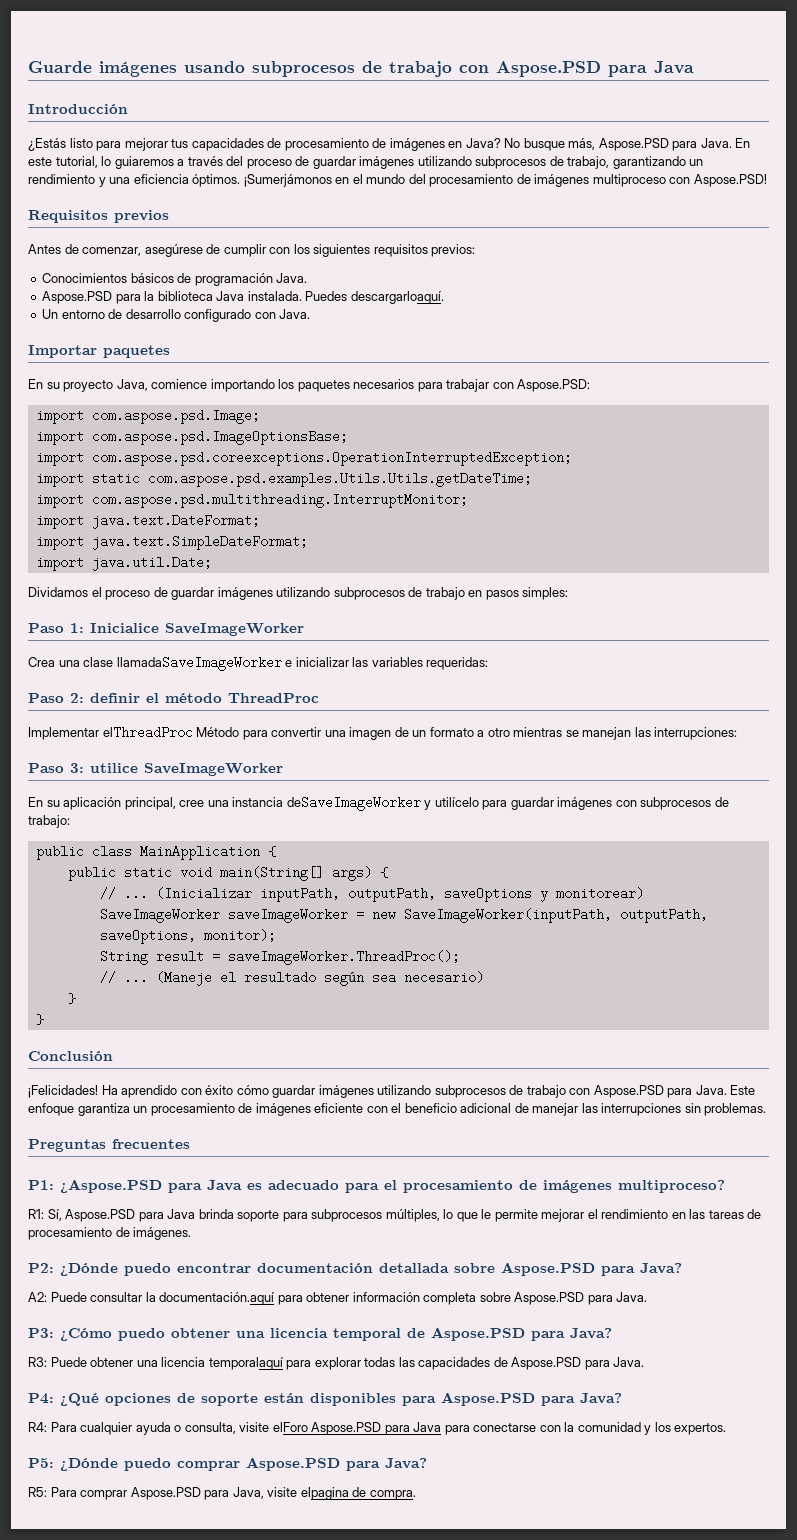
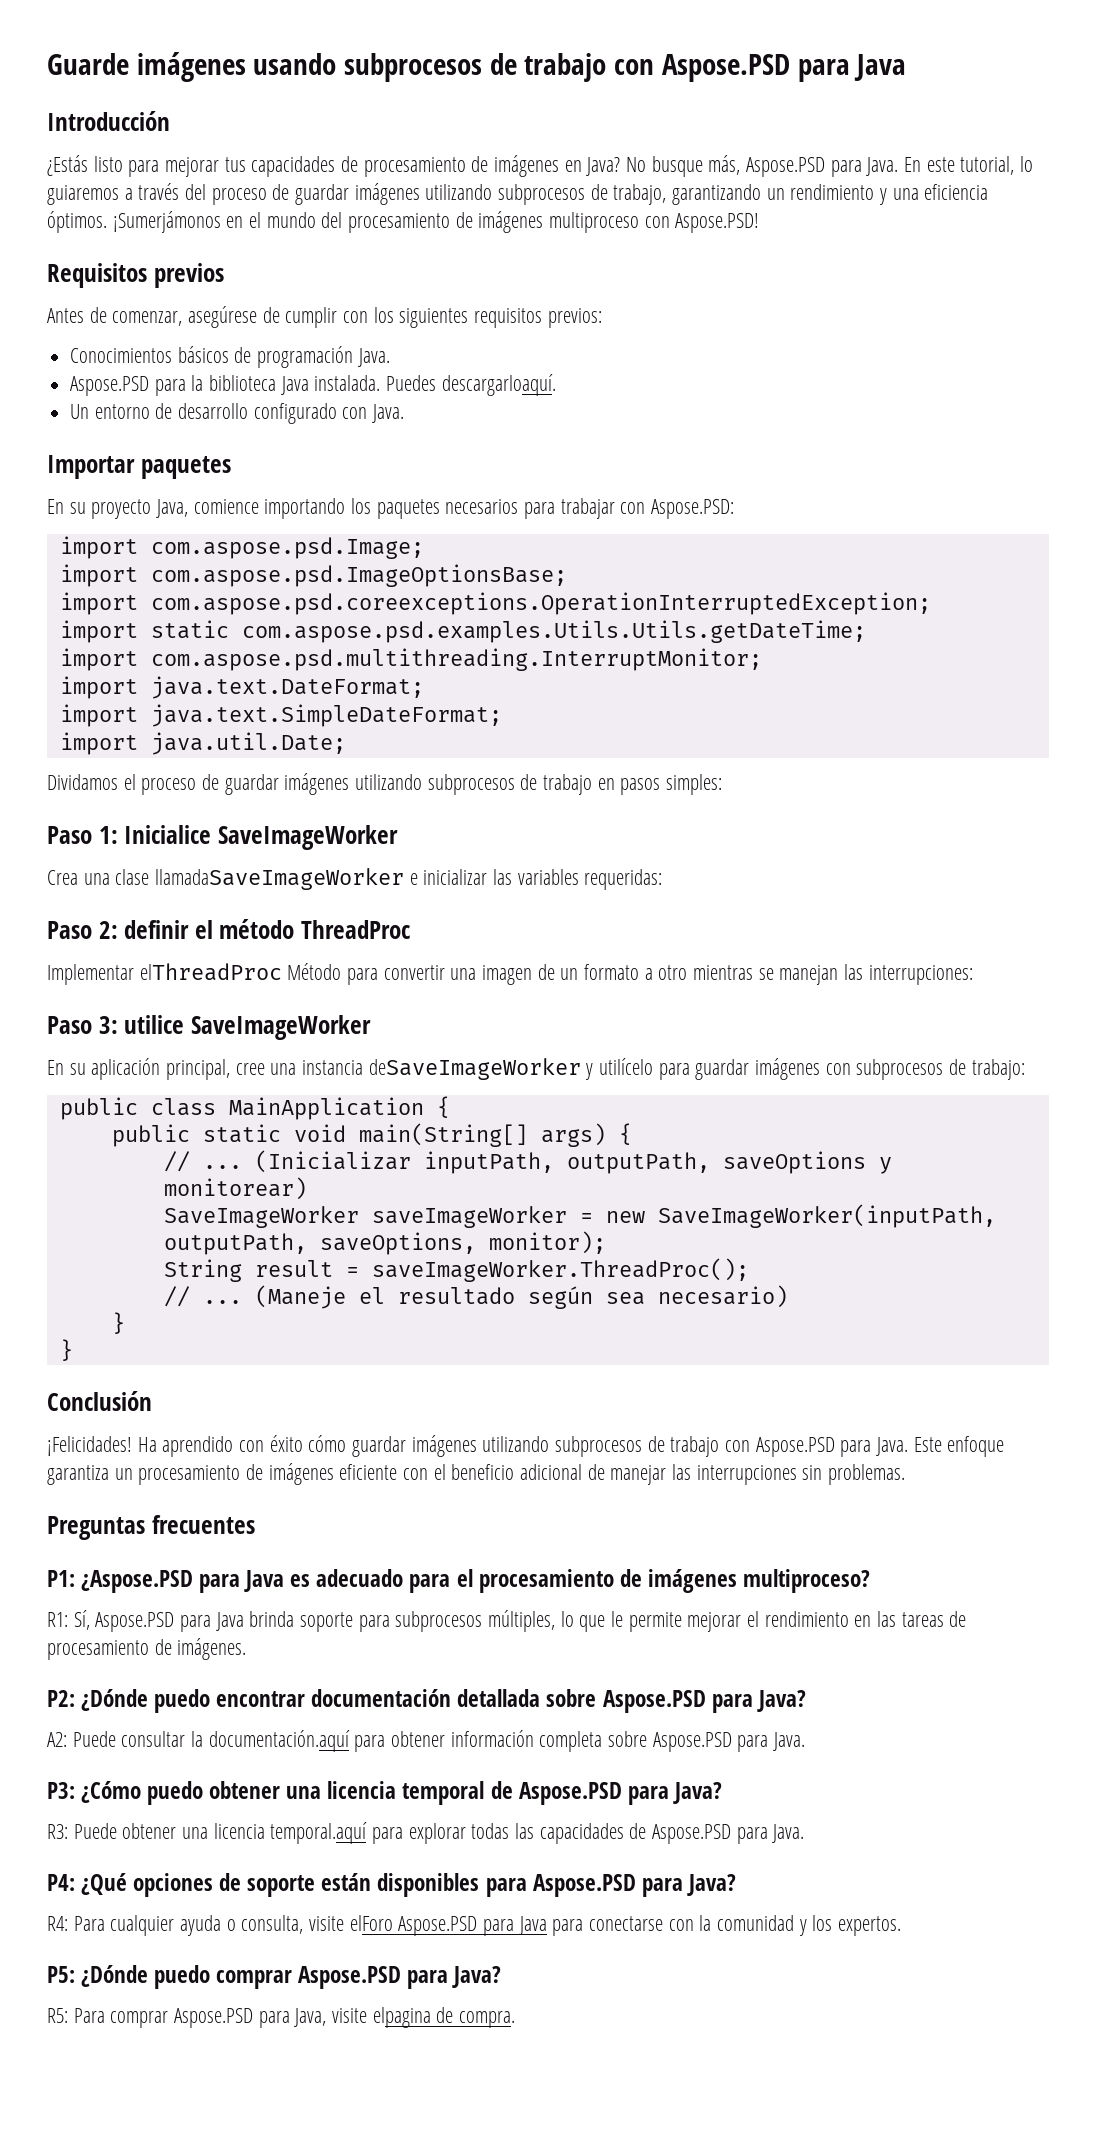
- R3: Puede obtener una licencia temporalaquí para explorar todas las capacidades de Aspose.PSD para Java.
+ R3: Puede obtener una licencia temporal.aquí para explorar todas las capacidades de Aspose.PSD para Java.

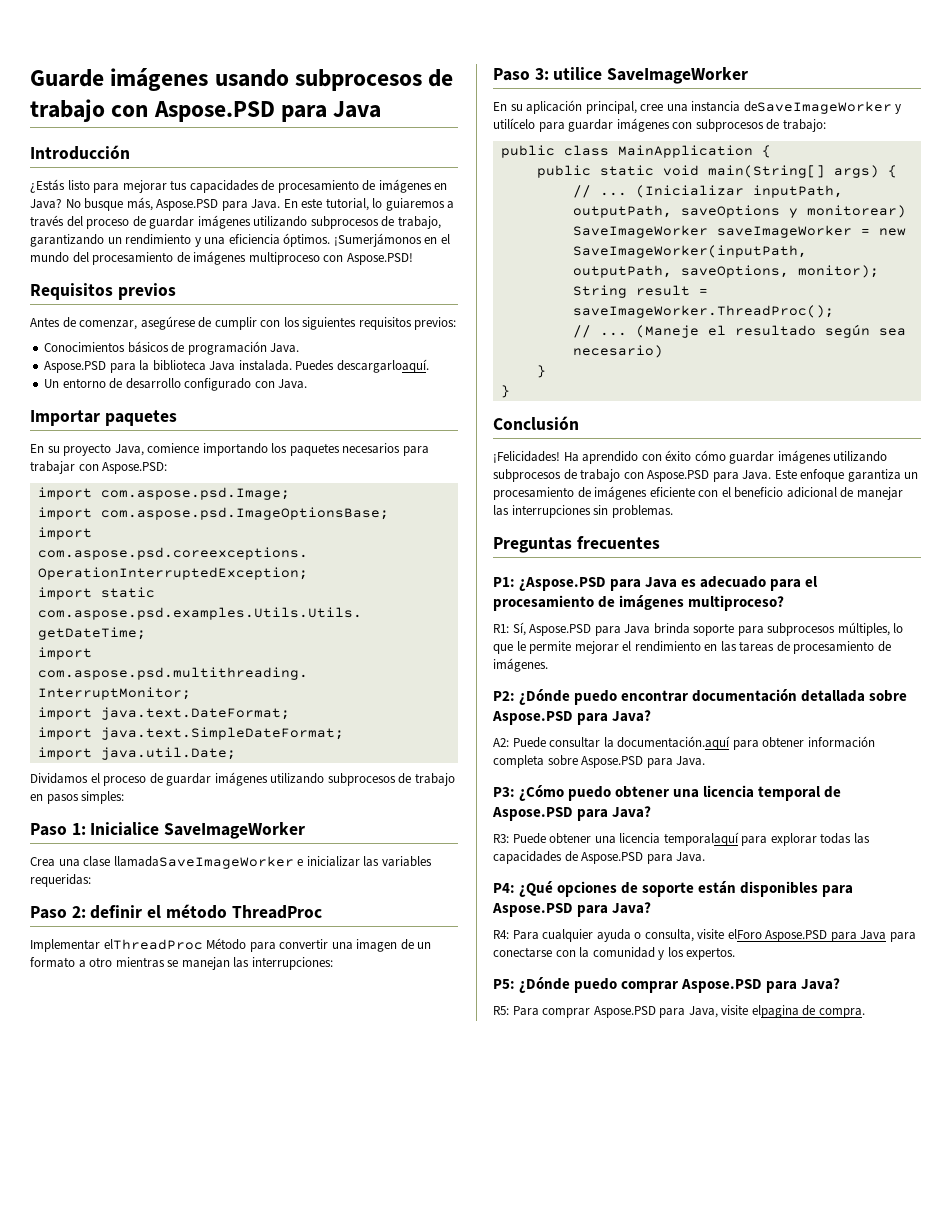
- R3: Puede obtener una licencia temporal.aquí para explorar todas las capacidades de Aspose.PSD para Java.
+ R3: Puede obtener una licencia temporalaquí para explorar todas las capacidades de Aspose.PSD para Java.

